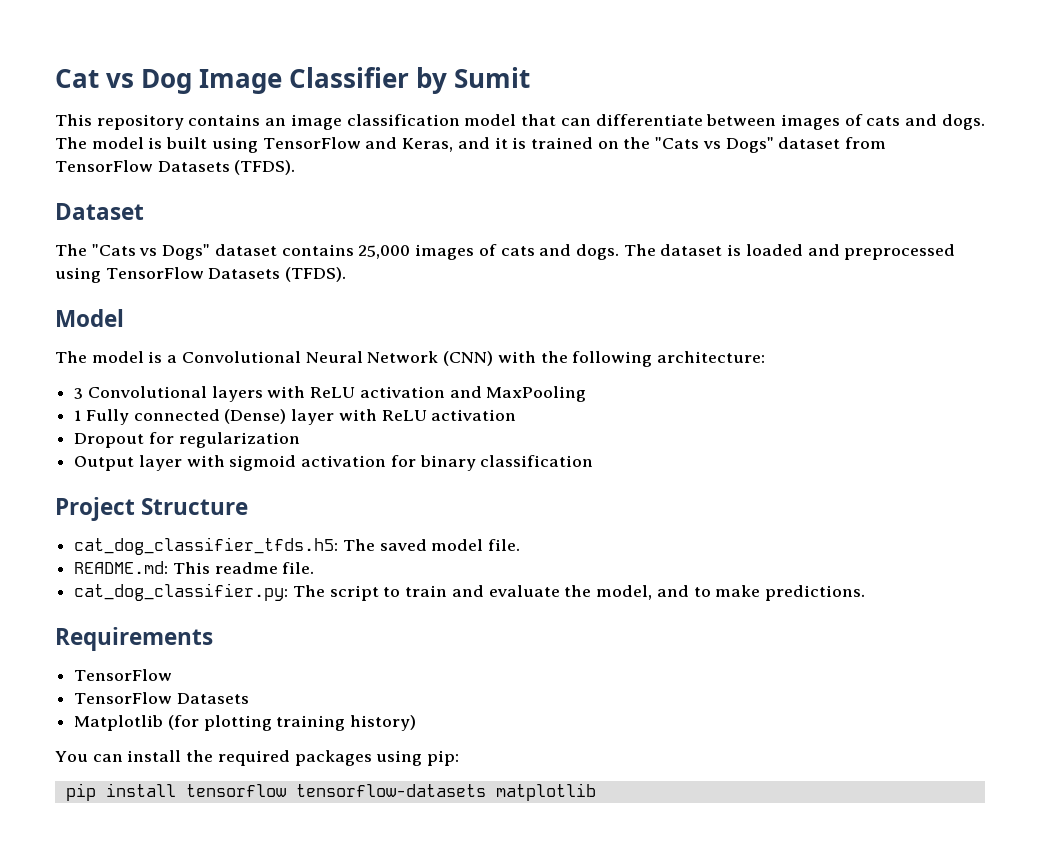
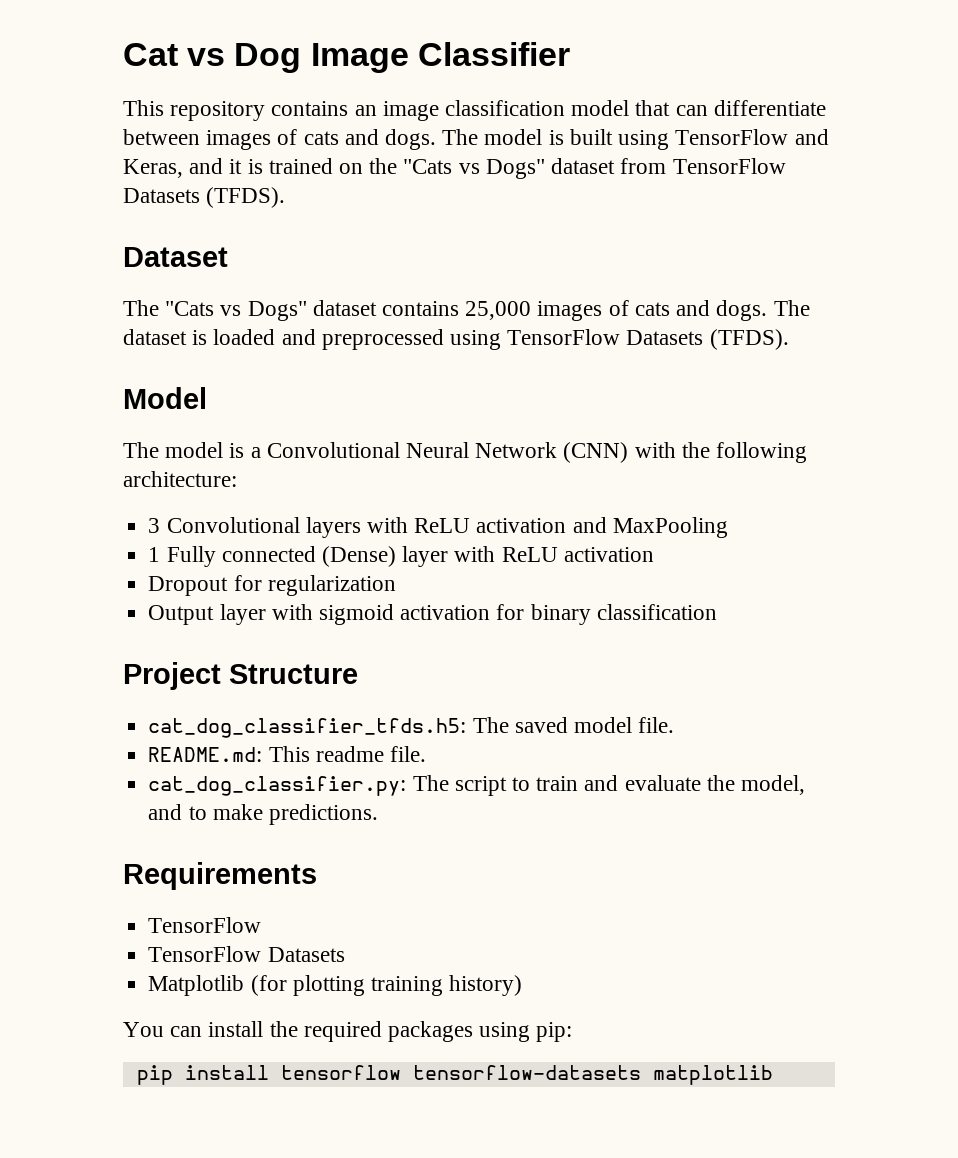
- Cat vs Dog Image Classifier by Sumit
+ Cat vs Dog Image Classifier

